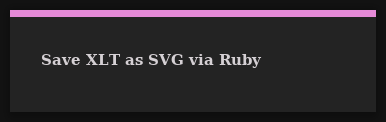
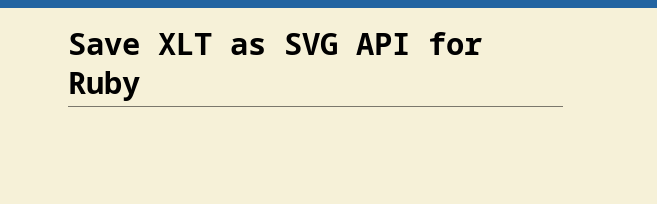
- Save XLT as SVG via Ruby
+ Save XLT as SVG API for Ruby

